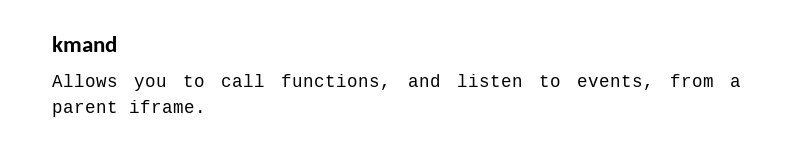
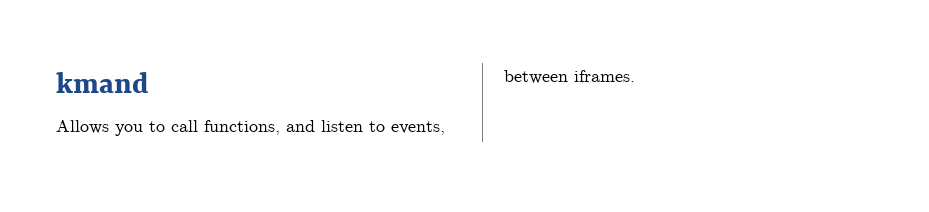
- Allows you to call functions, and listen to events, from a parent iframe.
+ Allows you to call functions, and listen to events, between iframes.

